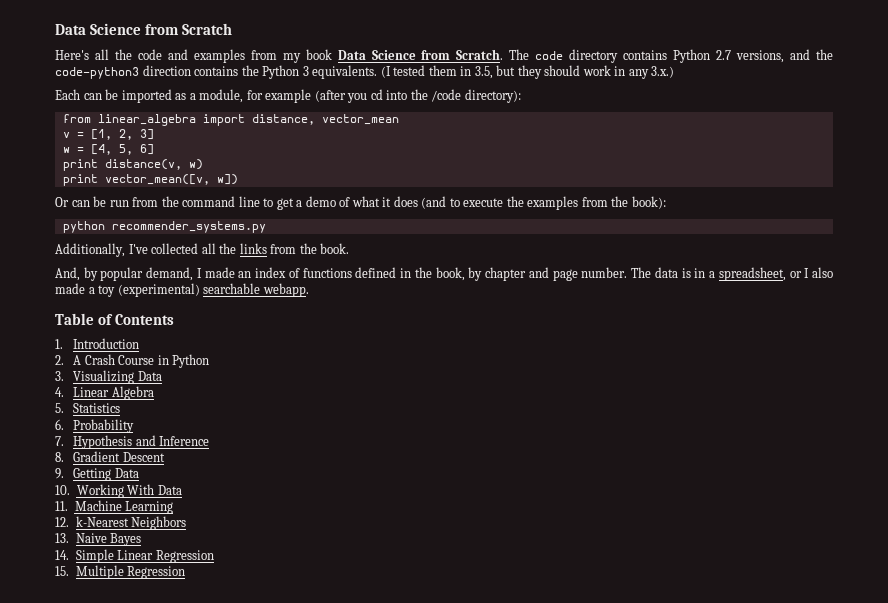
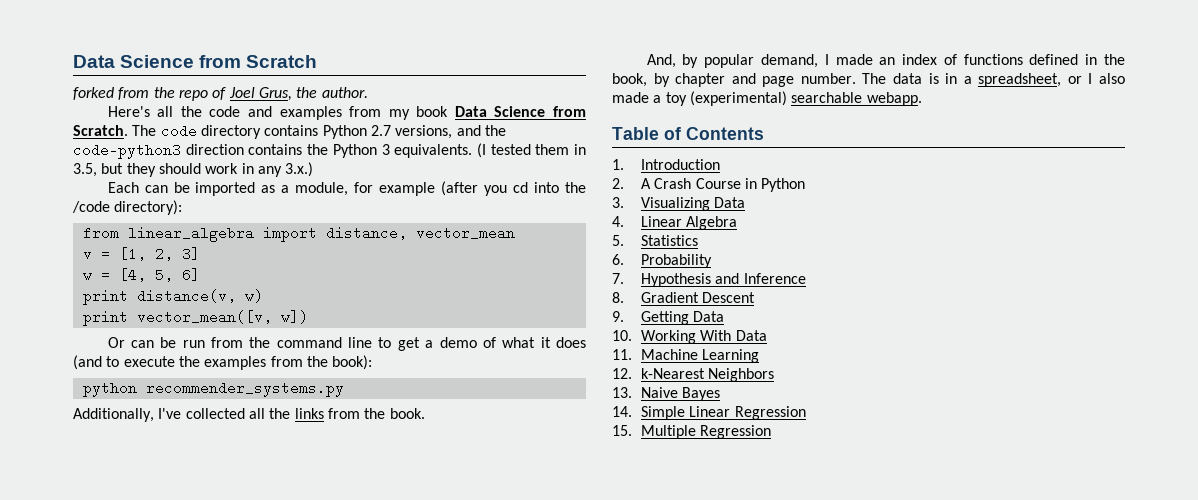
+ forked from the repo of Joel Grus, the author.

